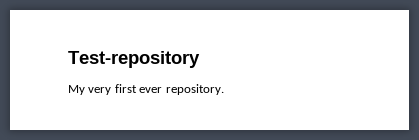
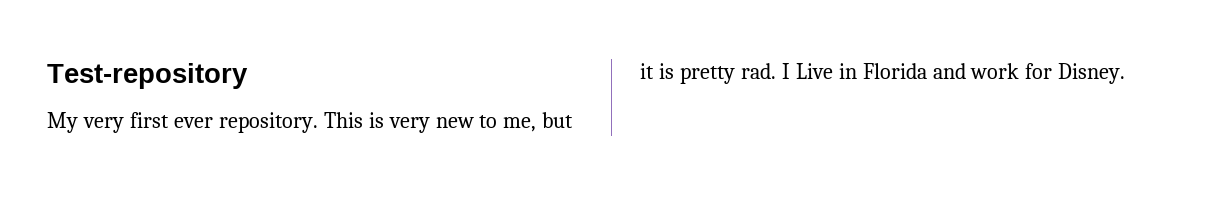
+ This is very new to me, but it is pretty rad. I Live in Florida and work for Disney.

